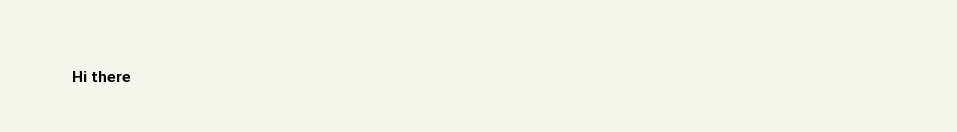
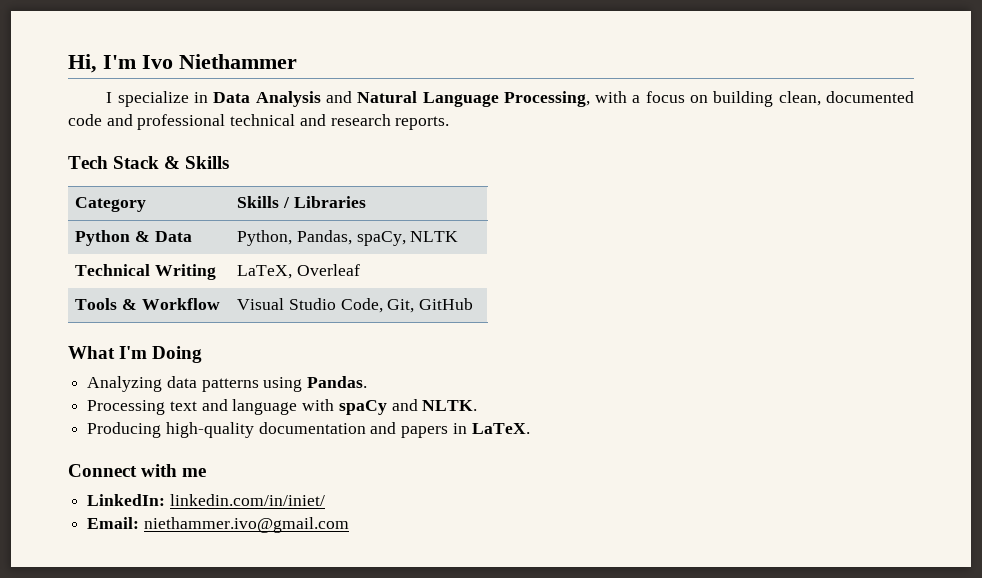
- Hi there
+ Hi, I'm Ivo Niethammer
+ I specialize in Data Analysis and Natural Language Processing, with a focus on building clean, documented code and professional technical and research reports.
+ Tech Stack & Skills
+ Category | Skills / Libraries
+ Python & Data | Python, Pandas, spaCy, NLTK
+ Technical Writing | LaTeX, Overleaf
+ Tools & Workflow | Visual Studio Code, Git, GitHub
+ What I'm Doing
+ Analyzing data patterns using Pandas.
+ Processing text and language with spaCy and NLTK.
+ Producing high-quality documentation and papers in LaTeX.
+ Connect with me
+ LinkedIn: linkedin.com/in/iniet/
+ Email: niethammer.ivo@gmail.com

